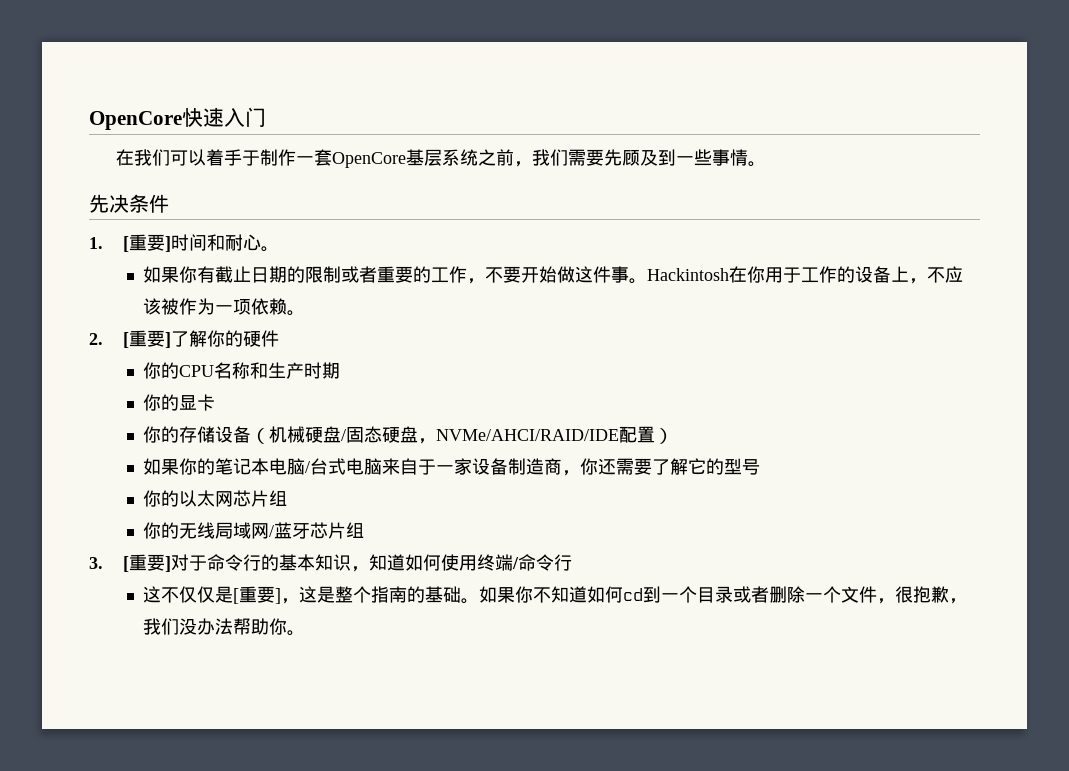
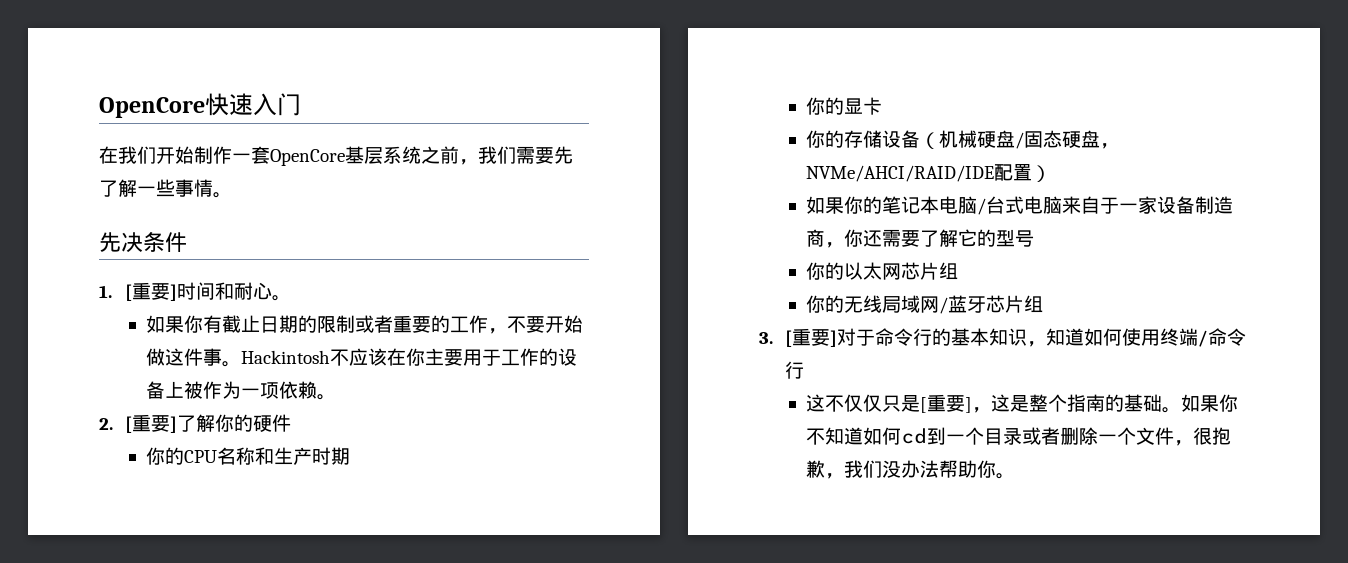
- 在我们可以着手于制作一套OpenCore基层系统之前，我们需要先顾及到一些事情。
+ 在我们开始制作一套OpenCore基层系统之前，我们需要先了解一些事情。
- Hackintosh在你用于工作的设备上，不应该被作为一项依赖。
+ Hackintosh不应该在你主要用于工作的设备上被作为一项依赖。
- 这不仅仅是[重要]，这是整个指南的基础。
+ 这不仅仅只是[重要]，这是整个指南的基础。

